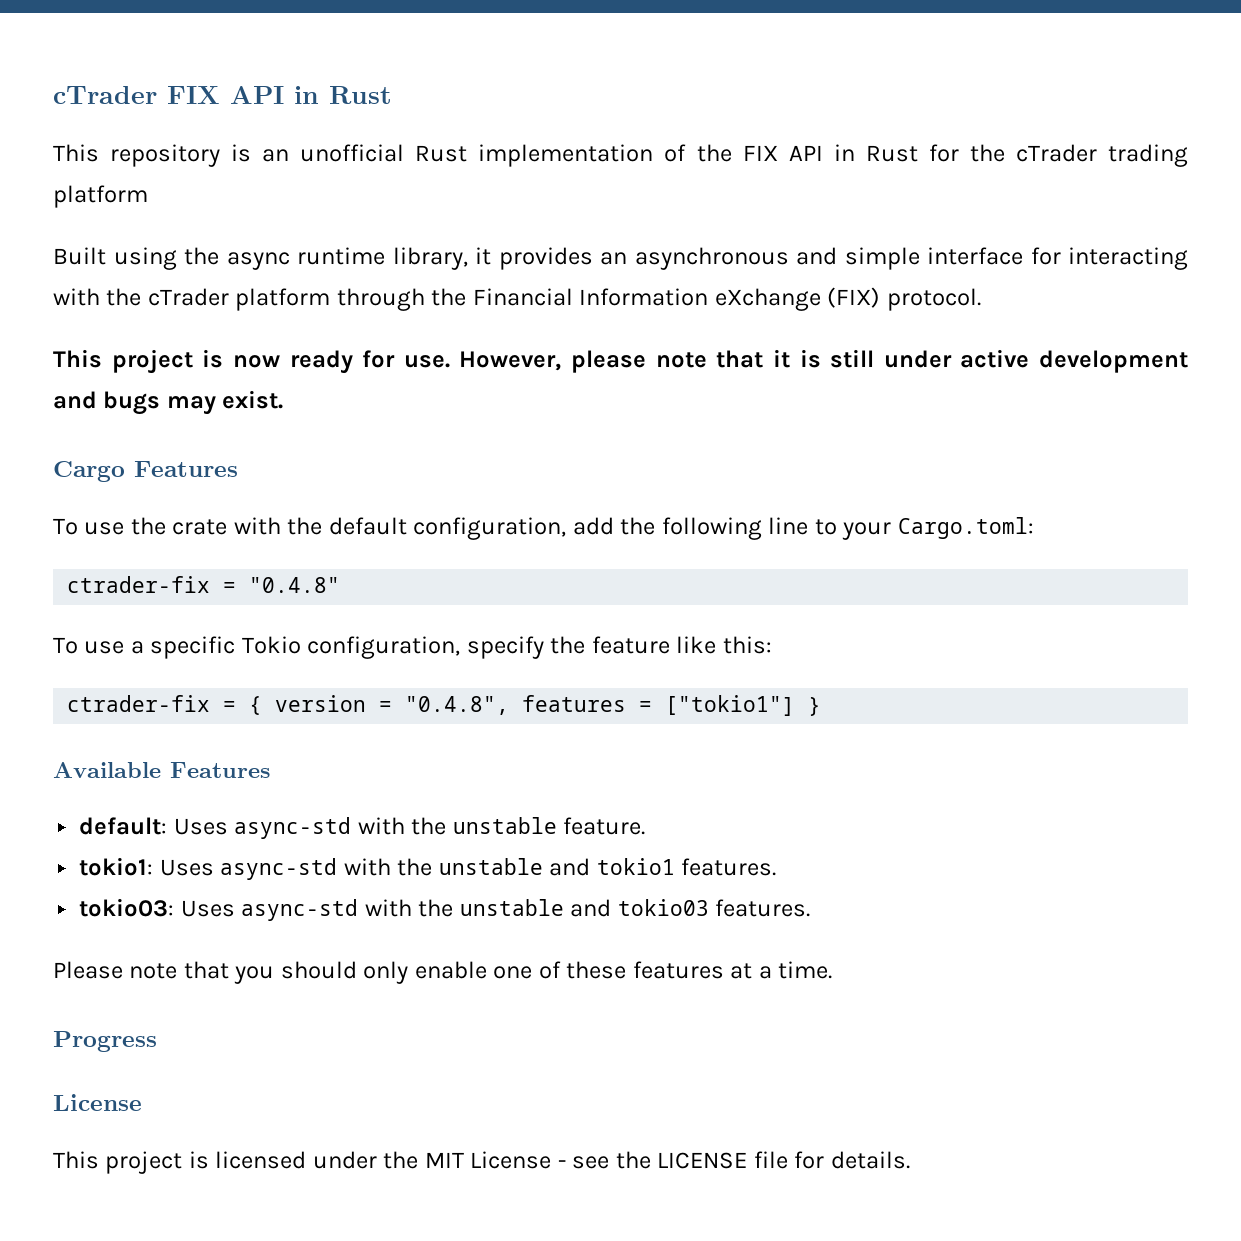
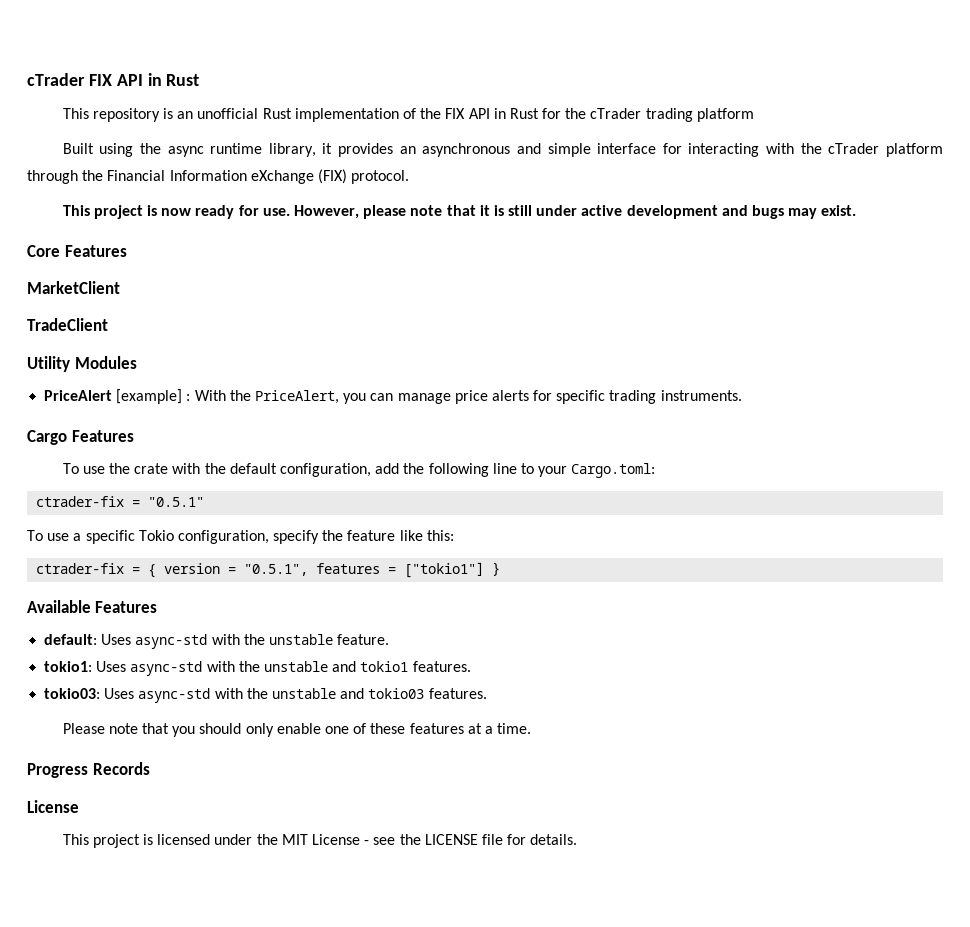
+ Core Features
+ MarketClient
+ TradeClient
+ Utility Modules
+ PriceAlert [example] : With the PriceAlert, you can manage price alerts for specific trading instruments.
- ctrader-fix = "0.4.8"
+ ctrader-fix = "0.5.1"
- ctrader-fix = { version = "0.4.8", features = ["tokio1"] }
+ ctrader-fix = { version = "0.5.1", features = ["tokio1"] }
- Progress
+ Progress Records

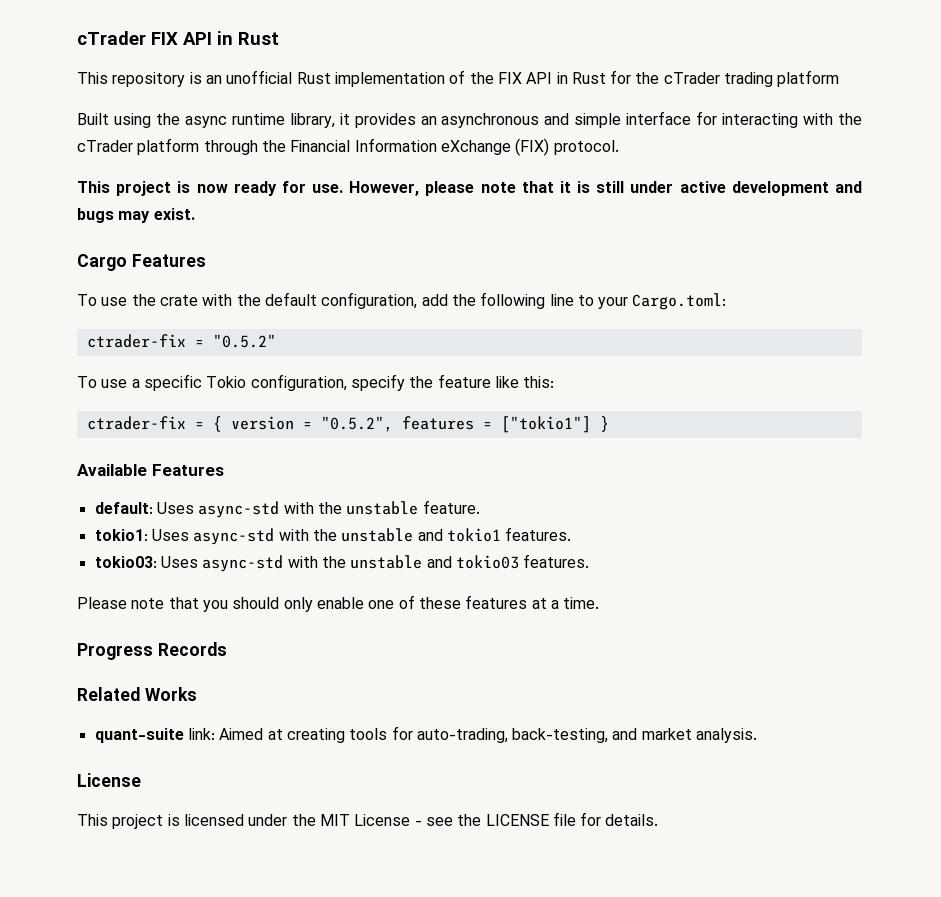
- Core Features
- MarketClient
- TradeClient
- Utility Modules
- PriceAlert [example] : With the PriceAlert, you can manage price alerts for specific trading instruments.
- ctrader-fix = "0.5.1"
+ ctrader-fix = "0.5.2"
- ctrader-fix = { version = "0.5.1", features = ["tokio1"] }
+ ctrader-fix = { version = "0.5.2", features = ["tokio1"] }
+ Related Works
+ quant-suite link: Aimed at creating tools for auto-trading, back-testing, and market analysis.

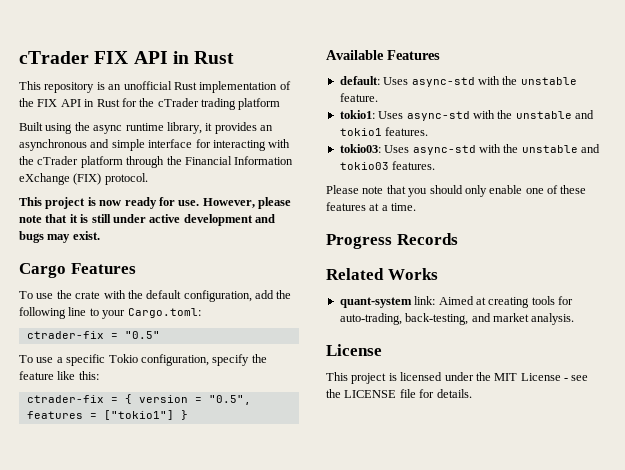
- ctrader-fix = "0.5.2"
+ ctrader-fix = "0.5"
- ctrader-fix = { version = "0.5.2", features = ["tokio1"] }
+ ctrader-fix = { version = "0.5", features = ["tokio1"] }
- quant-suite link: Aimed at creating tools for auto-trading, back-testing, and market analysis.
+ quant-system link: Aimed at creating tools for auto-trading, back-testing, and market analysis.

